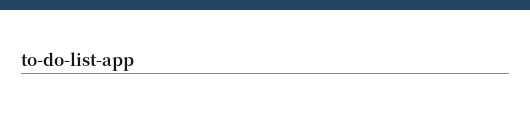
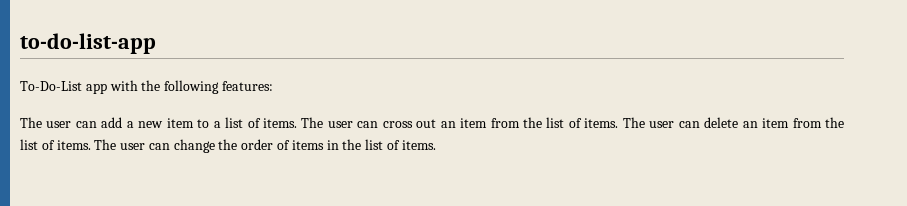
+ To-Do-List app with the following features:
+ The user can add a new item to a list of items. The user can cross out an item from the list of items. The user can delete an item from the list of items. The user can change the order of items in the list of items.

